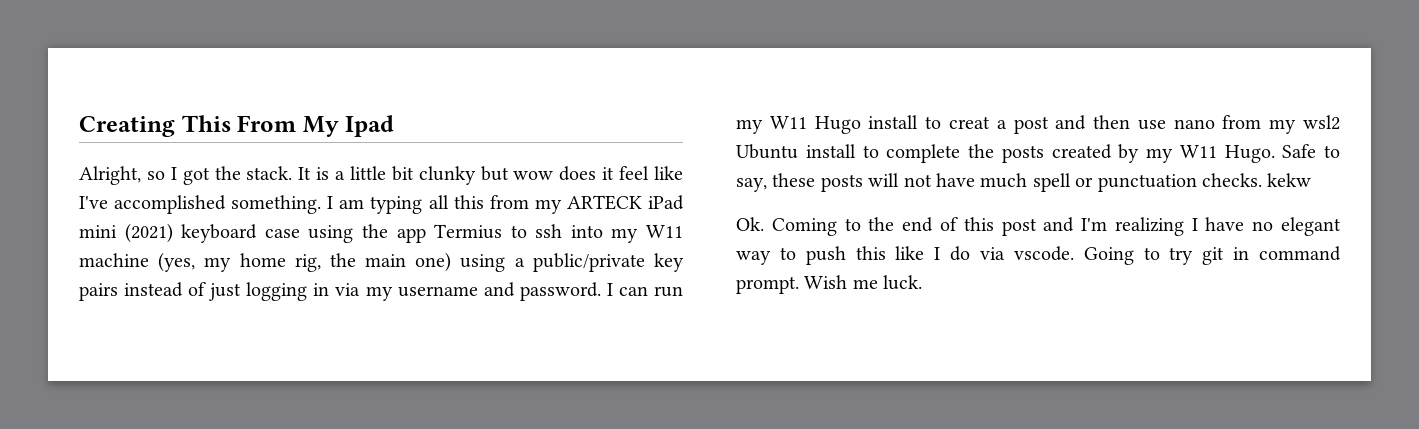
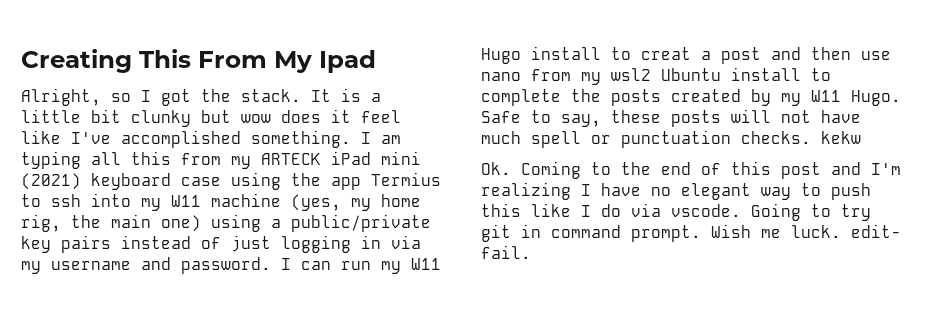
- Wish me luck.
+ Wish me luck. edit- fail.

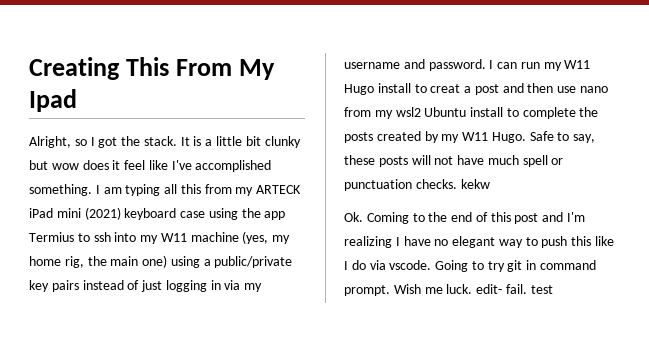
- Wish me luck. edit- fail.
+ Wish me luck. edit- fail. test

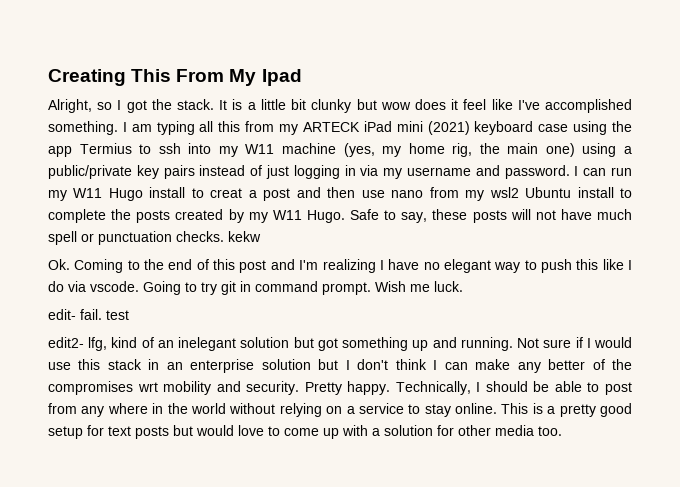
- Wish me luck. edit- fail. test
+ Wish me luck.
+ edit- fail. test
+ edit2- lfg, kind of an inelegant solution but got something up and running. Not sure if I would use this stack in an enterprise solution but I don't think I can make any better of the compromises wrt mobility and security. Pretty happy. Technically, I should be able to post from any where in the world without relying on a service to stay online. This is a pretty good setup for text posts but would love to come up with a solution for other media too.

